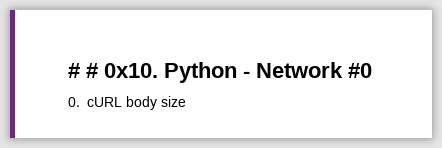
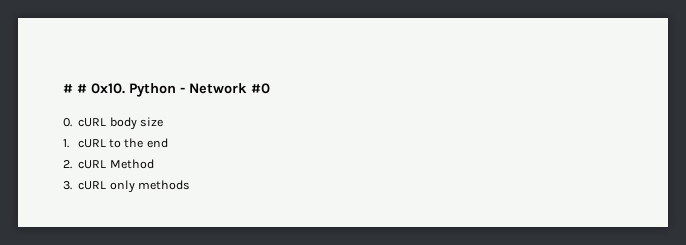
+ 1. cURL to the end
+ 2. cURL Method
+ 3. cURL only methods

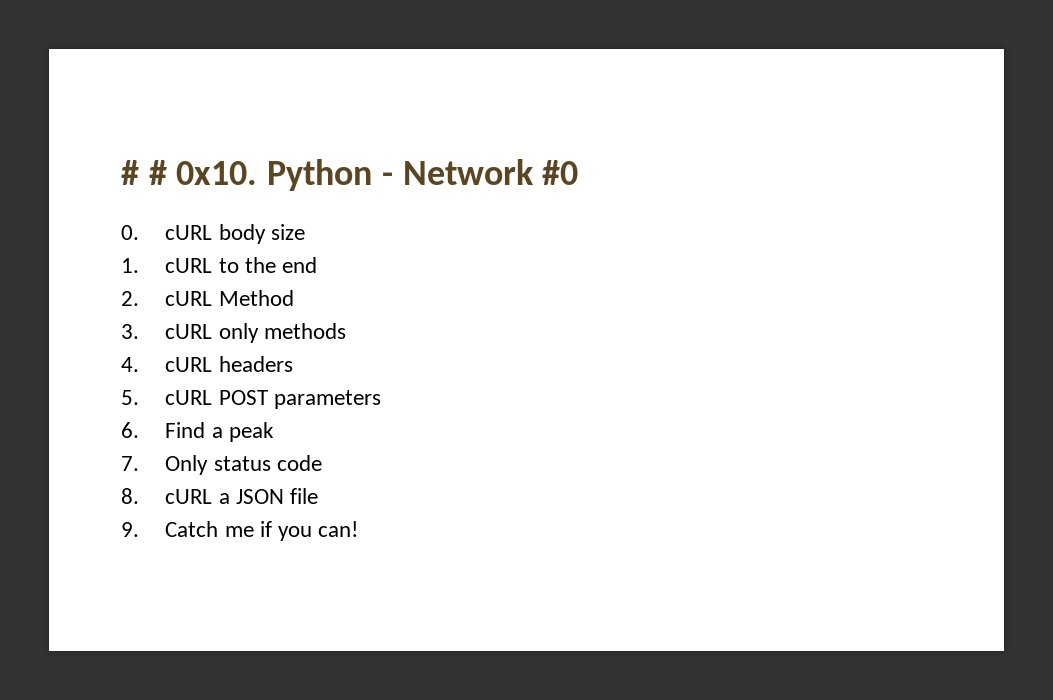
+ 4. cURL headers
+ 5. cURL POST parameters
+ 6. Find a peak
+ 7. Only status code
+ 8. cURL a JSON file
+ 9. Catch me if you can!

